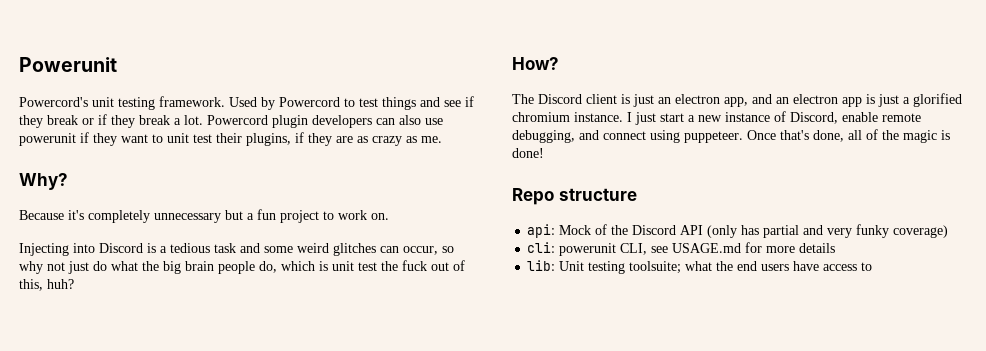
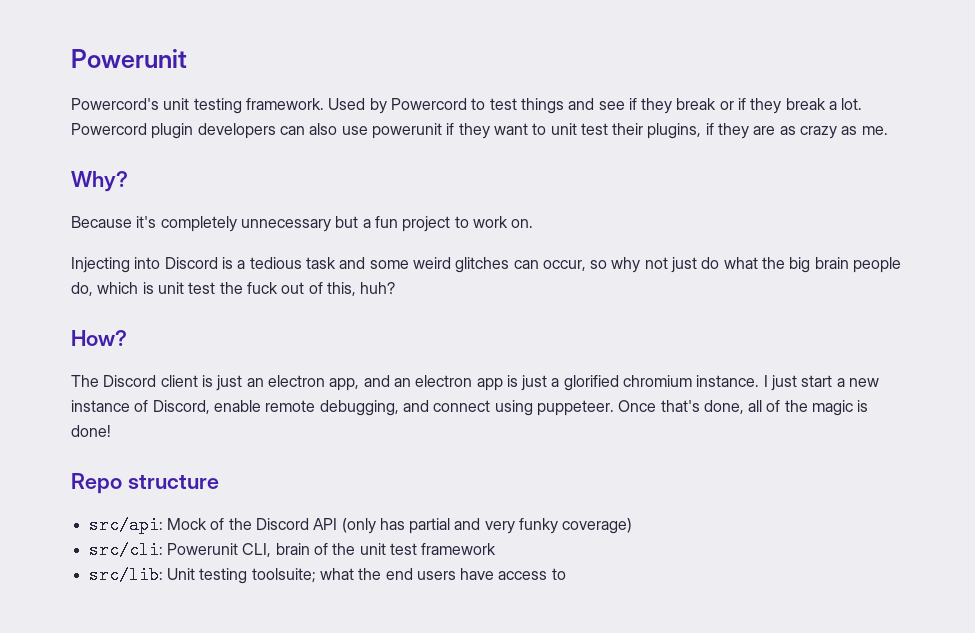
- api: Mock of the Discord API (only has partial and very funky coverage)
+ src/api: Mock of the Discord API (only has partial and very funky coverage)
- cli: powerunit CLI, see USAGE.md for more details
- lib: Unit testing toolsuite; what the end users have access to
+ src/cli: Powerunit CLI, brain of the unit test framework
+ src/lib: Unit testing toolsuite; what the end users have access to

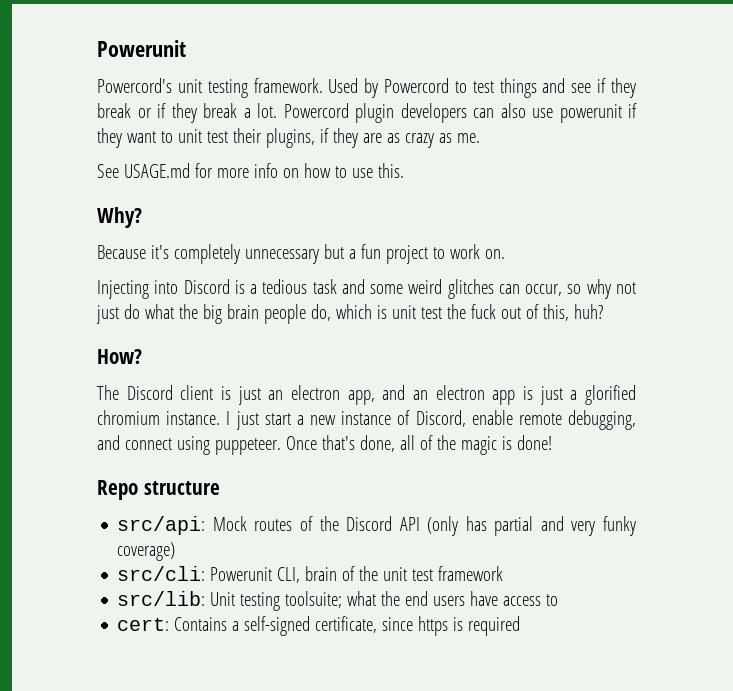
+ See USAGE.md for more info on how to use this.
- src/api: Mock of the Discord API (only has partial and very funky coverage)
+ src/api: Mock routes of the Discord API (only has partial and very funky coverage)
+ cert: Contains a self-signed certificate, since https is required

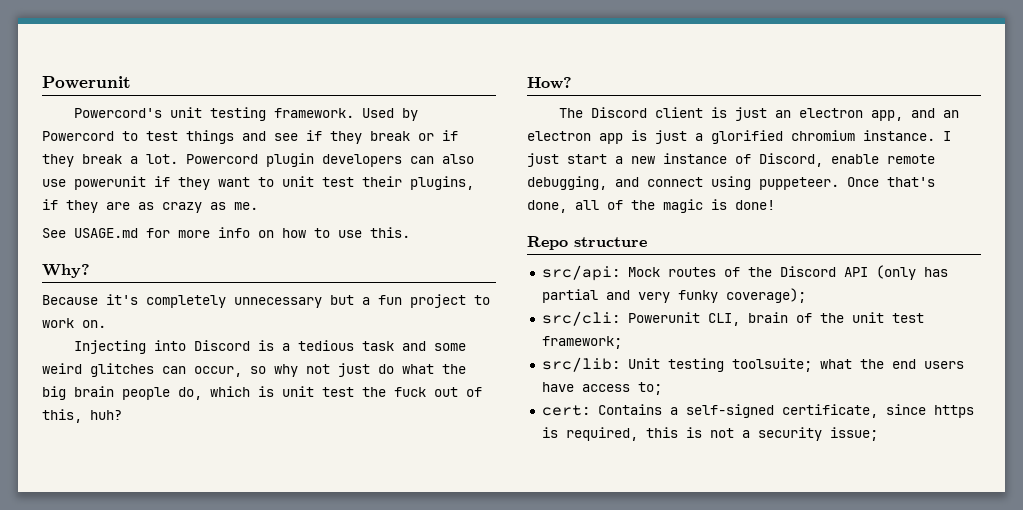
- src/api: Mock routes of the Discord API (only has partial and very funky coverage)
+ src/api: Mock routes of the Discord API (only has partial and very funky coverage);
- src/cli: Powerunit CLI, brain of the unit test framework
+ src/cli: Powerunit CLI, brain of the unit test framework;
- src/lib: Unit testing toolsuite; what the end users have access to
+ src/lib: Unit testing toolsuite; what the end users have access to;
- cert: Contains a self-signed certificate, since https is required
+ cert: Contains a self-signed certificate, since https is required, this is not a security issue;

